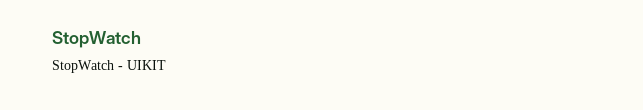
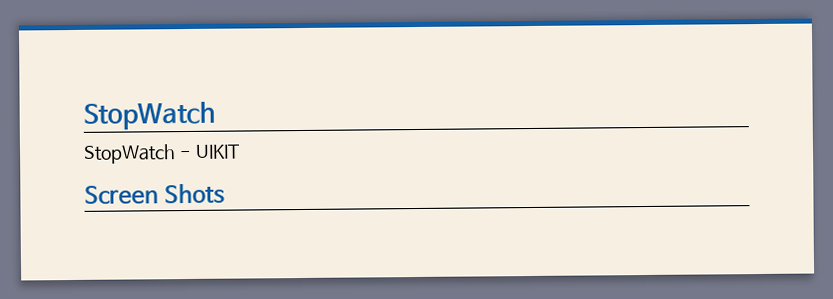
+ Screen Shots

